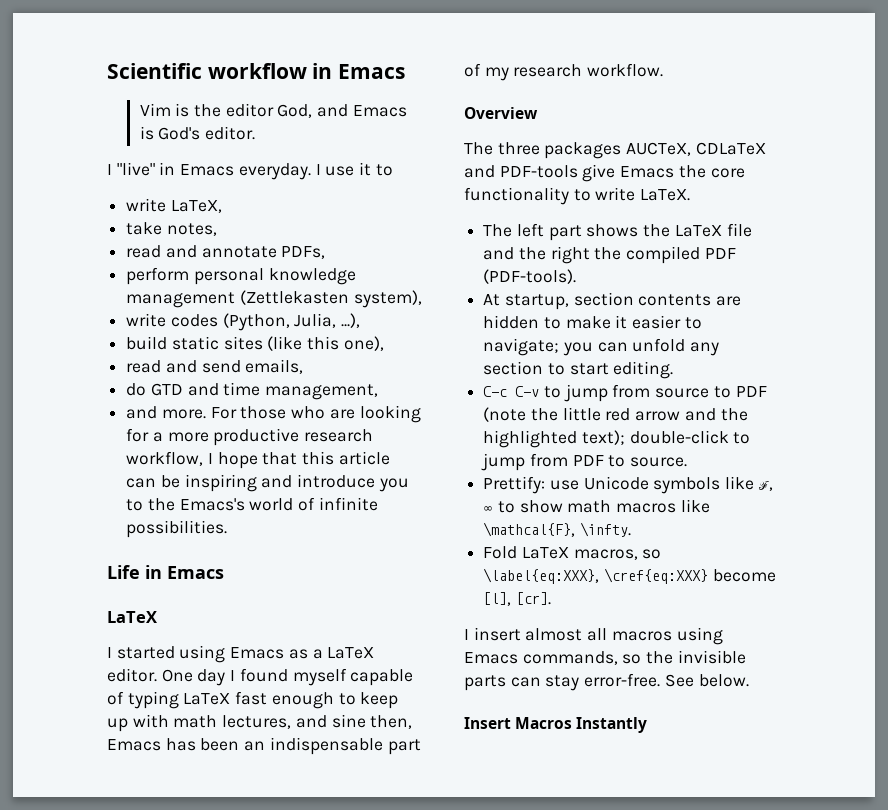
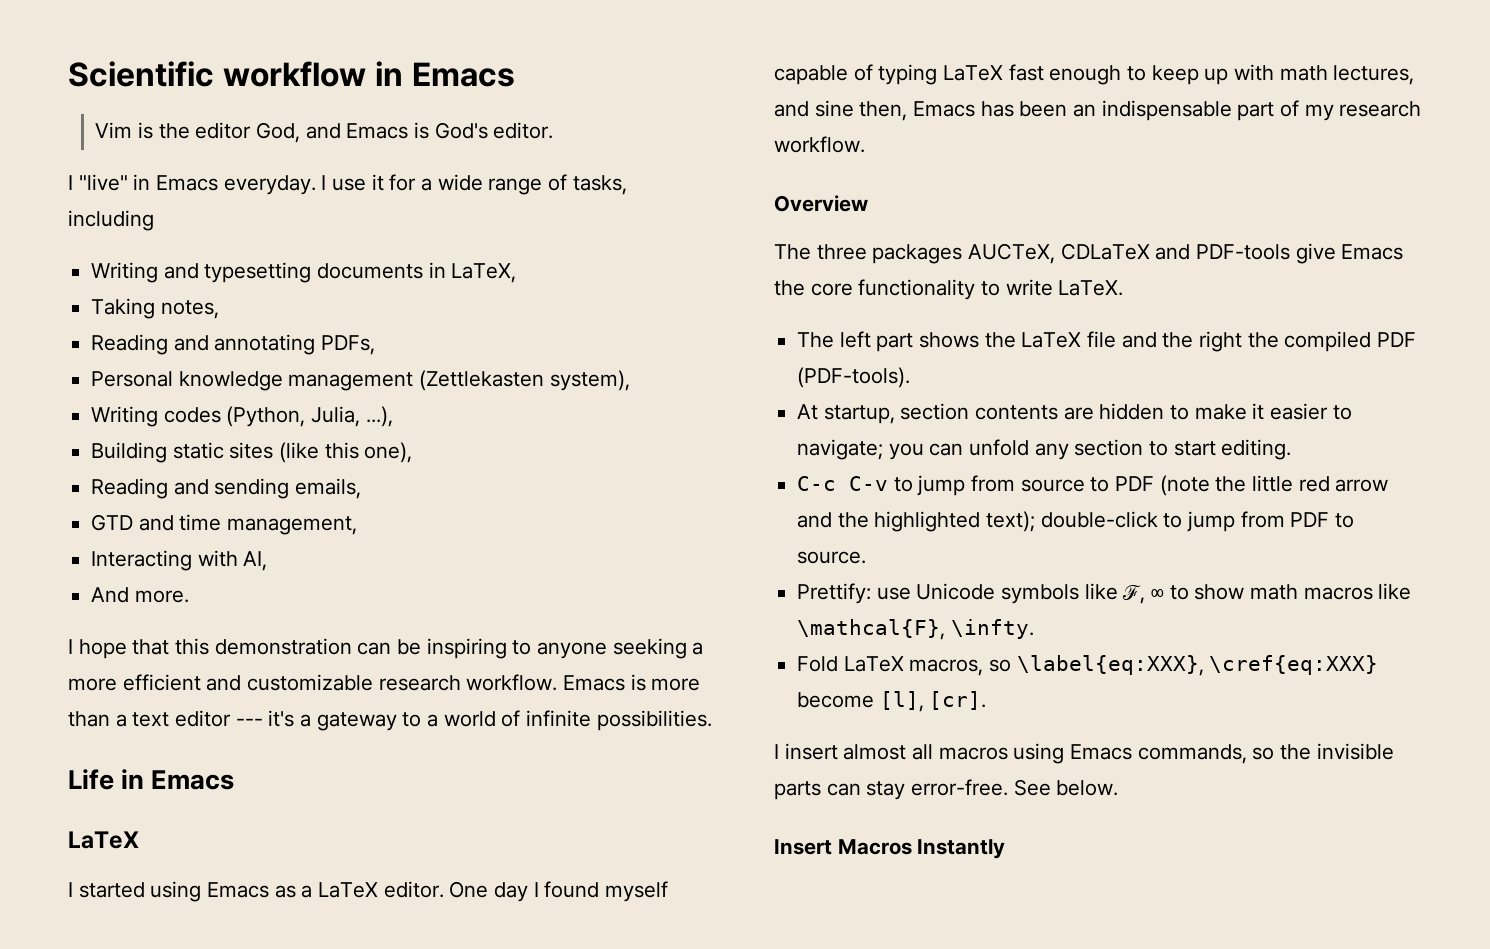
- I use it to
- write LaTeX,
+ I use it for a wide range of tasks, including
+ Writing and typesetting documents in LaTeX,
- take notes,
+ Taking notes,
- read and annotate PDFs,
+ Reading and annotating PDFs,
- perform personal knowledge management (Zettlekasten system),
+ Personal knowledge management (Zettlekasten system),
- write codes (Python, Julia, ...),
+ Writing codes (Python, Julia, ...),
- build static sites (like this one),
+ Building static sites (like this one),
- read and send emails,
+ Reading and sending emails,
- do GTD and time management,
+ GTD and time management,
- and more. For those who are looking for a more productive research workflow, I hope that this article can be inspiring and introduce you to the Emacs's world of infinite possibilities.
+ Interacting with AI,
+ And more.
+ I hope that this demonstration can be inspiring to anyone seeking a more efficient and customizable research workflow. Emacs is more than a text editor --- it's a gateway to a world of infinite possibilities.

